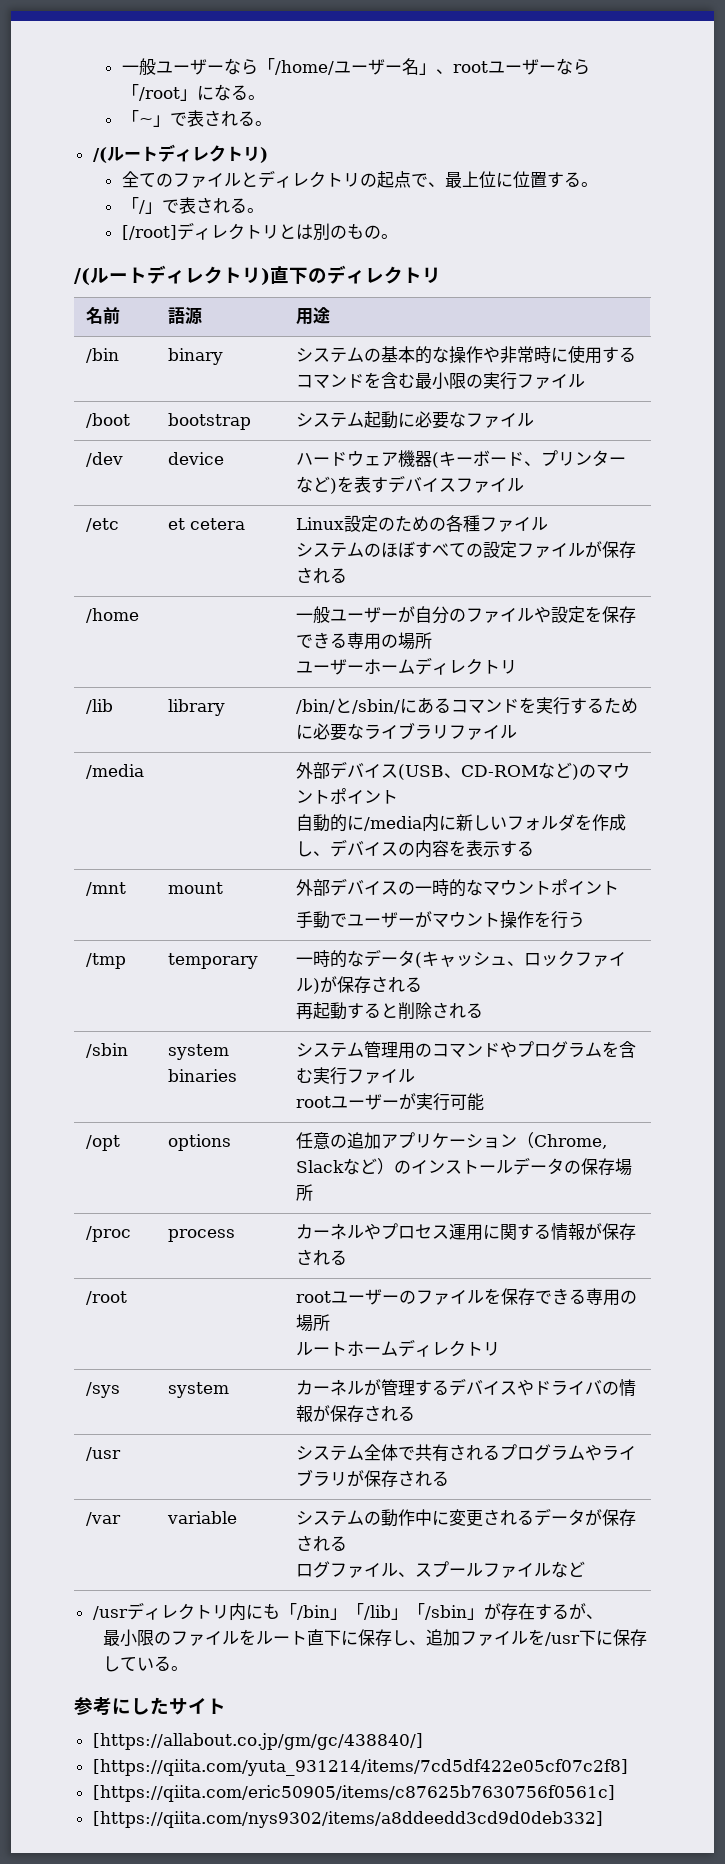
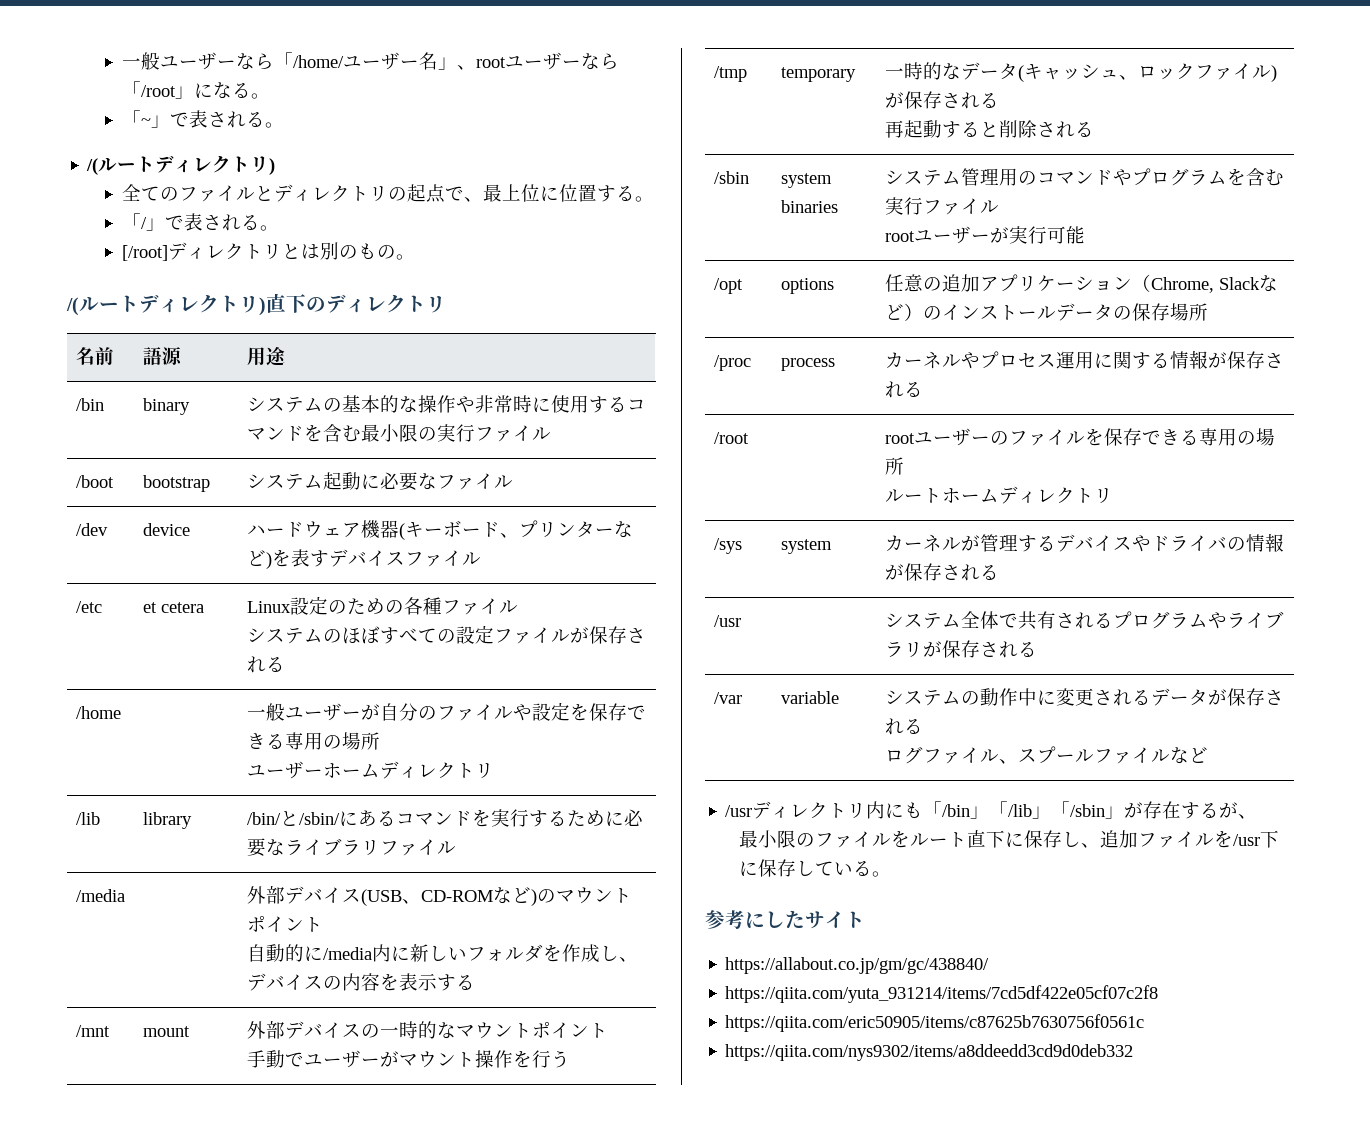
- [https://allabout.co.jp/gm/gc/438840/]
- [https://qiita.com/yuta_931214/items/7cd5df422e05cf07c2f8]
- [https://qiita.com/eric50905/items/c87625b7630756f0561c]
- [https://qiita.com/nys9302/items/a8ddeedd3cd9d0deb332]
+ https://allabout.co.jp/gm/gc/438840/
+ https://qiita.com/yuta_931214/items/7cd5df422e05cf07c2f8
+ https://qiita.com/eric50905/items/c87625b7630756f0561c
+ https://qiita.com/nys9302/items/a8ddeedd3cd9d0deb332

